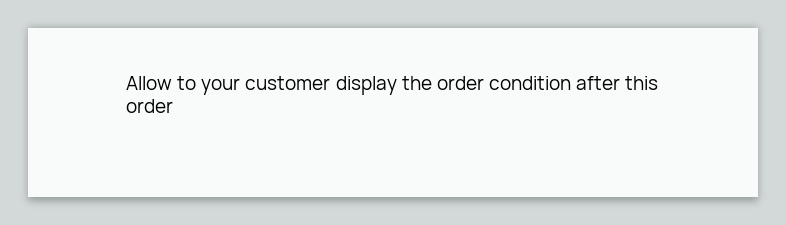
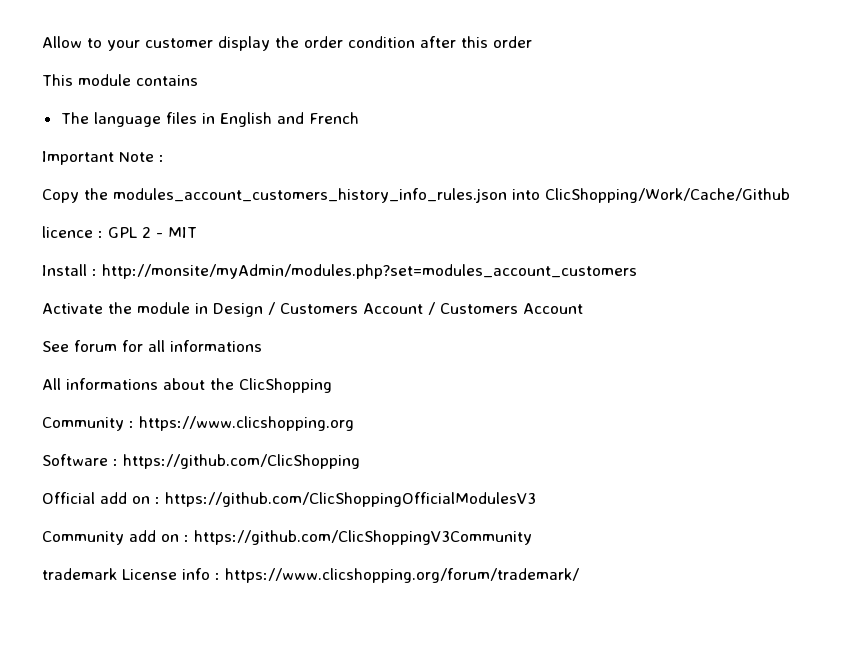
+ This module contains
+ The language files in English and French
+ Important Note :
+ Copy the modules_account_customers_history_info_rules.json into ClicShopping/Work/Cache/Github
+ licence : GPL 2 - MIT
+ Install : http://monsite/myAdmin/modules.php?set=modules_account_customers
+ Activate the module in Design / Customers Account / Customers Account
+ See forum for all informations
+ All informations about the ClicShopping
+ Community : https://www.clicshopping.org
+ Software : https://github.com/ClicShopping
+ Official add on : https://github.com/ClicShoppingOfficialModulesV3
+ Community add on : https://github.com/ClicShoppingV3Community
+ trademark License info : https://www.clicshopping.org/forum/trademark/

